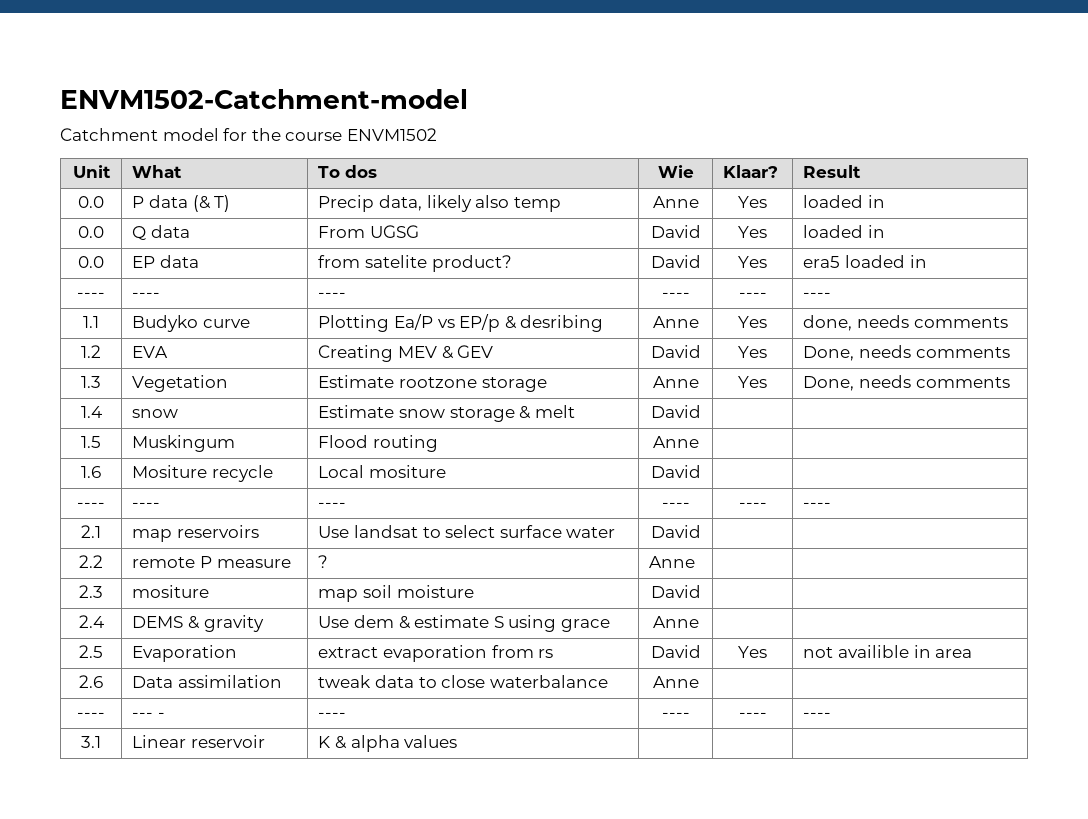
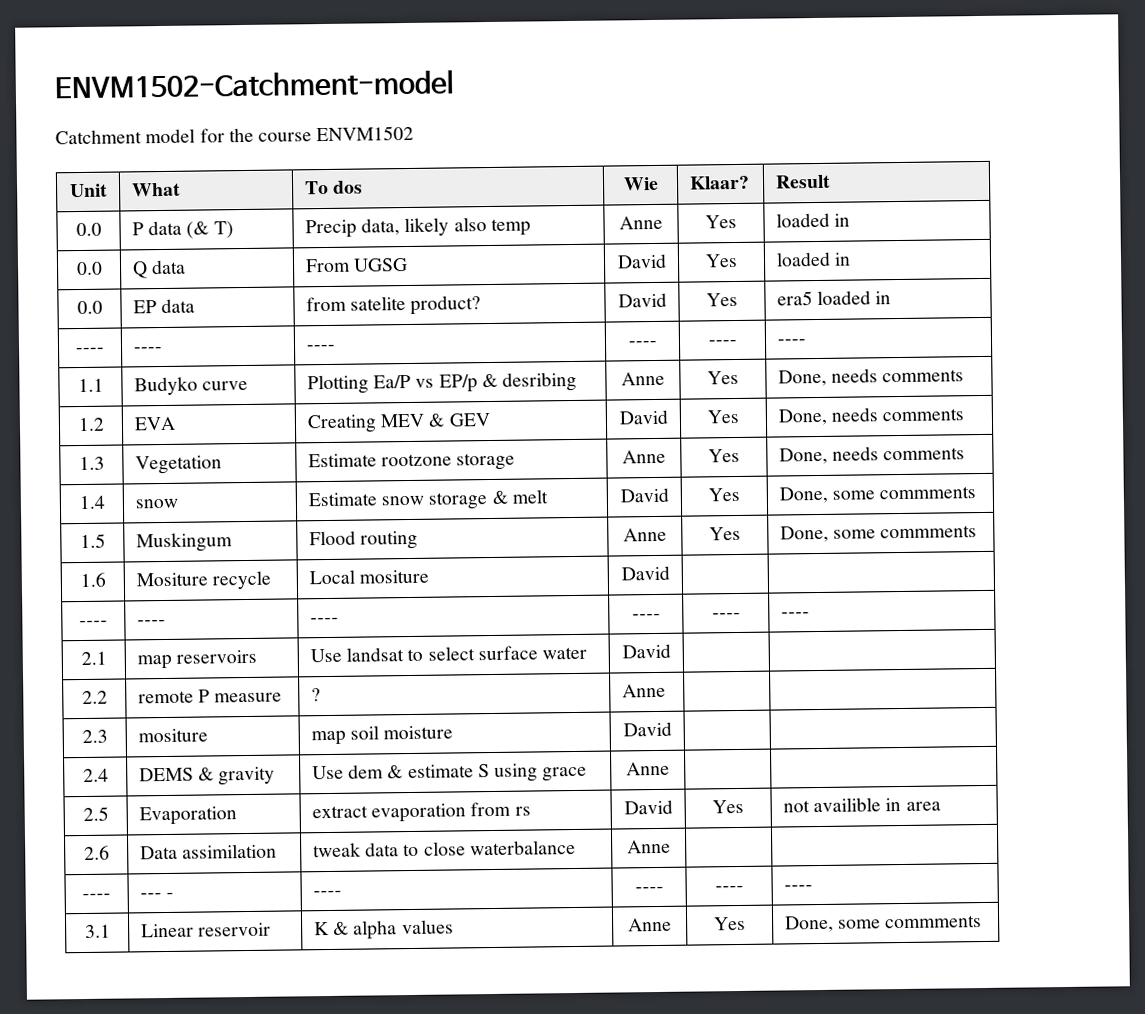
- 1.1 | Budyko curve | Plotting Ea/P vs EP/p & desribing | Anne | Yes | done, needs comments
+ 1.1 | Budyko curve | Plotting Ea/P vs EP/p & desribing | Anne | Yes | Done, needs comments
- 1.4 | snow | Estimate snow storage & melt | David | |
+ 1.4 | snow | Estimate snow storage & melt | David | Yes | Done, some commments
- 1.5 | Muskingum | Flood routing | Anne | |
+ 1.5 | Muskingum | Flood routing | Anne | Yes | Done, some commments
- 3.1 | Linear reservoir | K & alpha values | | |
+ 3.1 | Linear reservoir | K & alpha values | Anne | Yes | Done, some commments

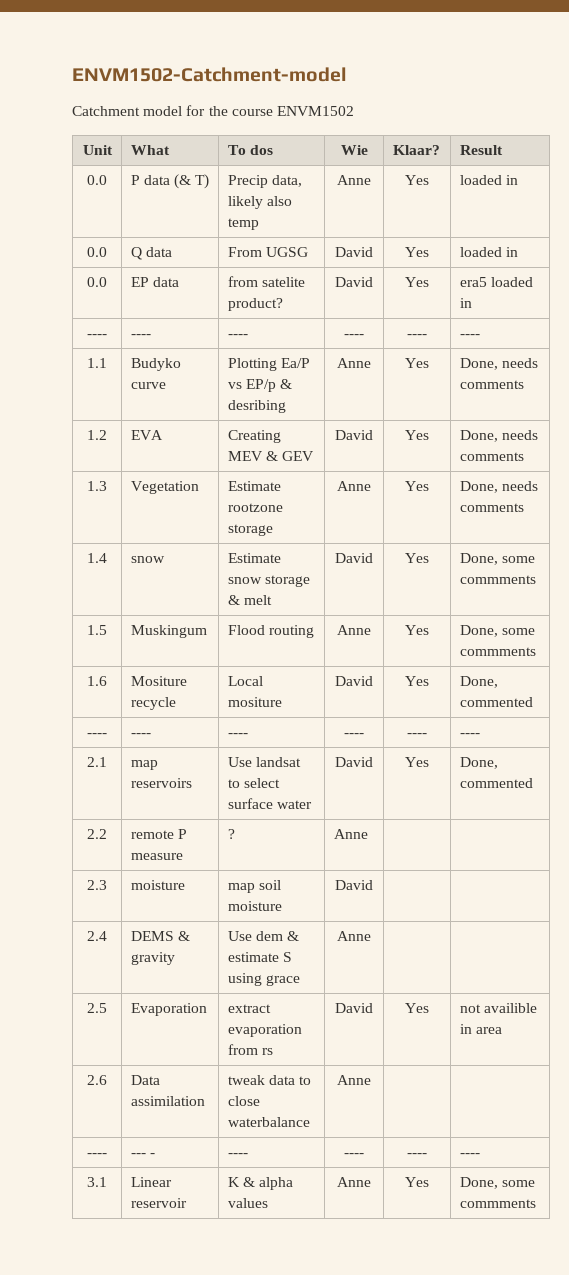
- 1.6 | Mositure recycle | Local mositure | David | |
+ 1.6 | Mositure recycle | Local mositure | David | Yes | Done, commented
- 2.1 | map reservoirs | Use landsat to select surface water | David | |
+ 2.1 | map reservoirs | Use landsat to select surface water | David | Yes | Done, commented
- 2.3 | mositure | map soil moisture | David | |
+ 2.3 | moisture | map soil moisture | David | |

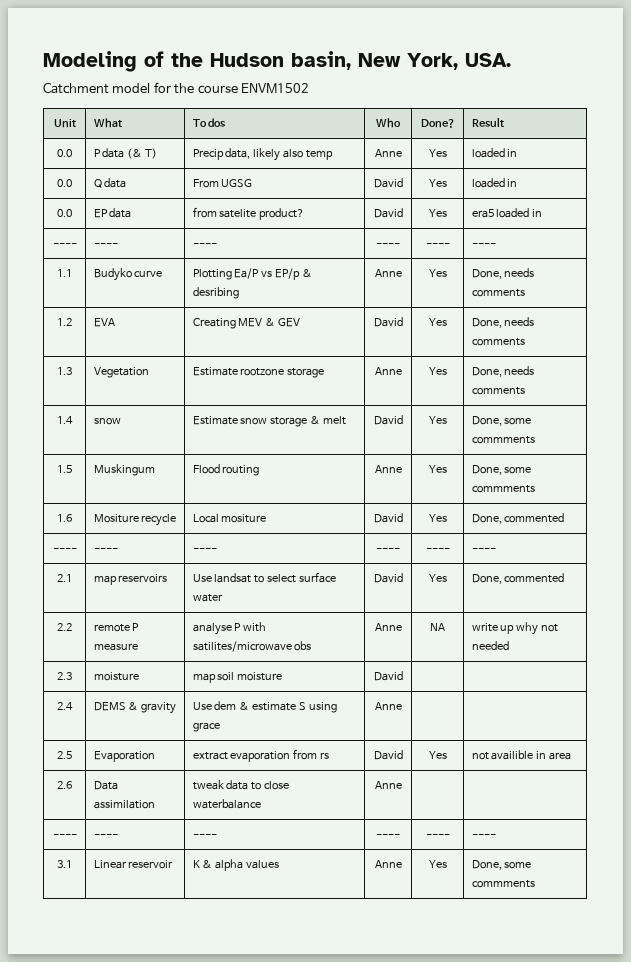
- ENVM1502-Catchment-model
+ Modeling of the Hudson basin, New York, USA.
- Unit | What | To dos | Wie | Klaar? | Result
+ Unit | What | To dos | Who | Done? | Result
- 2.2 | remote P measure | ? | Anne | |
+ 2.2 | remote P measure | analyse P with satilites/microwave obs | Anne | NA | write up why not needed
  2.6 | Data assimilation | tweak data to close waterbalance | Anne | |
- ---- | --- - | ---- | ---- | ---- | ----
+ ---- | ---- | ---- | ---- | ---- | ----

